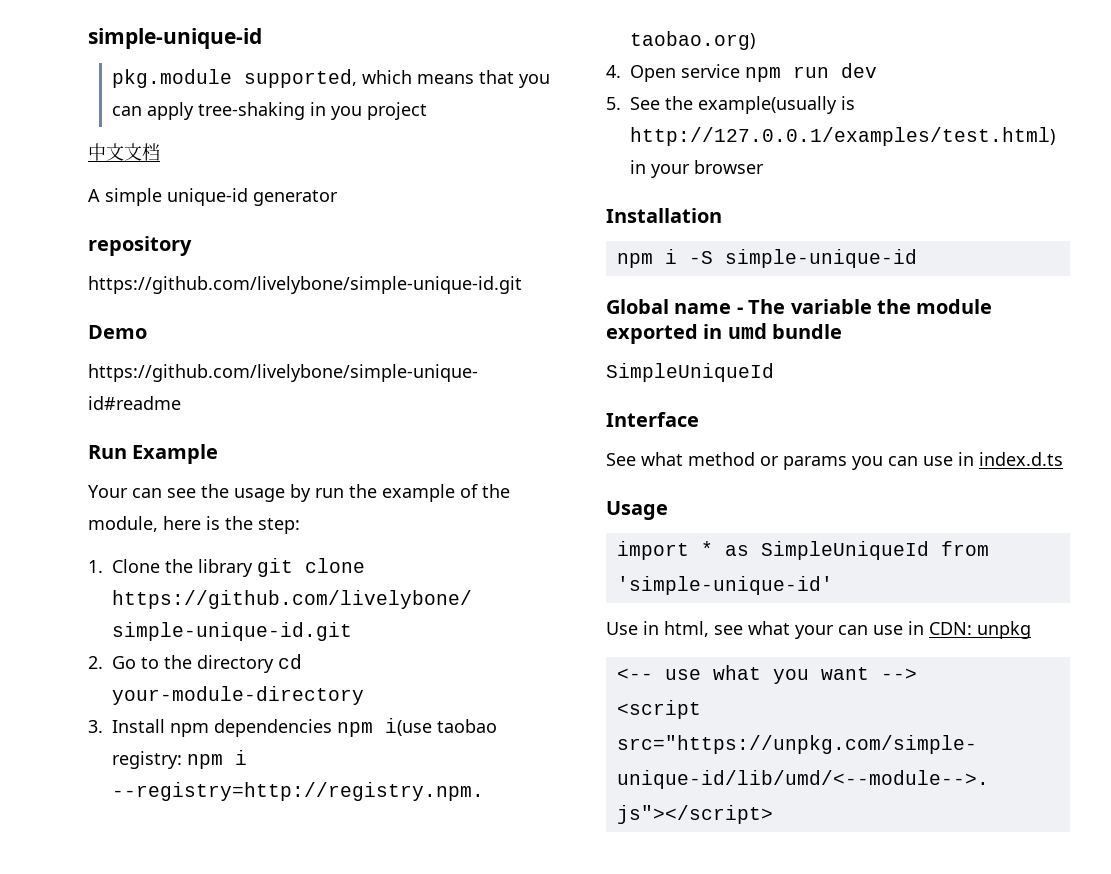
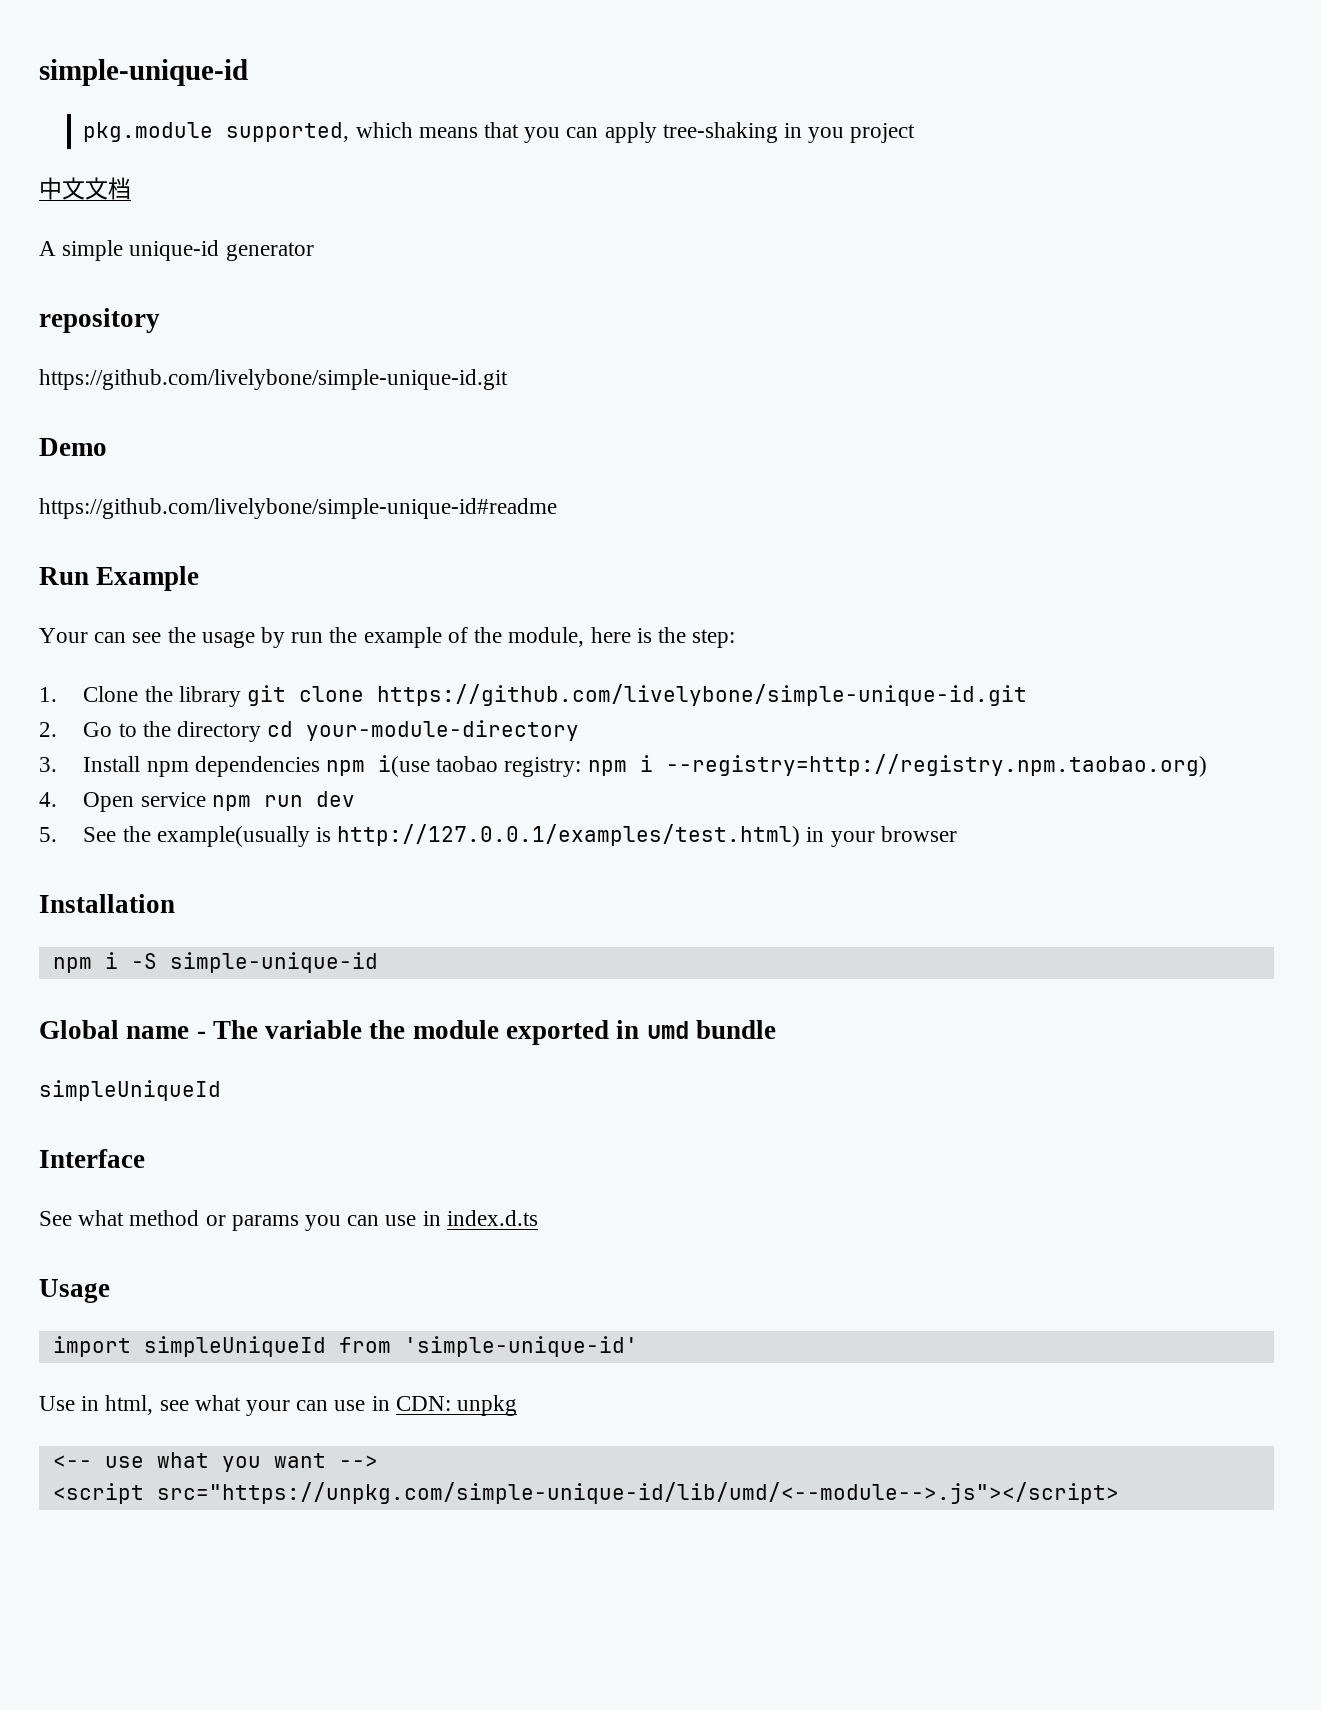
  Global name - The variable the module exported in umd bundle
- SimpleUniqueId
+ simpleUniqueId
- import * as SimpleUniqueId from 'simple-unique-id'
+ import simpleUniqueId from 'simple-unique-id'

